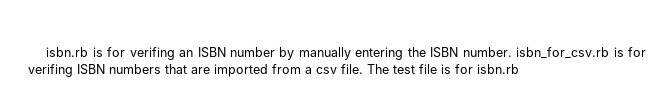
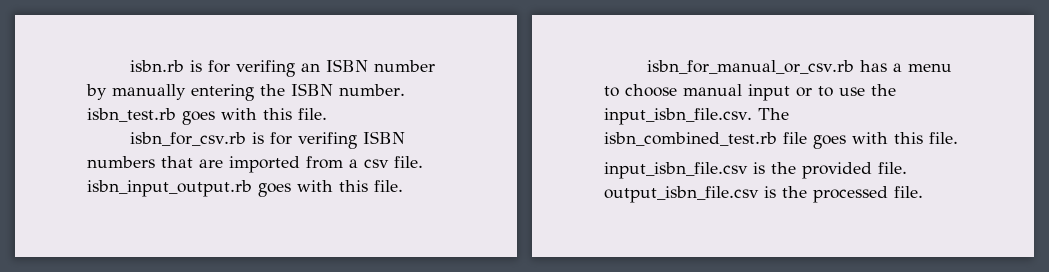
- isbn.rb is for verifing an ISBN number by manually entering the ISBN number. isbn_for_csv.rb is for verifing ISBN numbers that are imported from a csv file. The test file is for isbn.rb
+ isbn.rb is for verifing an ISBN number by manually entering the ISBN number. isbn_test.rb goes with this file.
+ isbn_for_csv.rb is for verifing ISBN numbers that are imported from a csv file. isbn_input_output.rb goes with this file.
+ isbn_for_manual_or_csv.rb has a menu to choose manual input or to use the input_isbn_file.csv. The isbn_combined_test.rb file goes with this file.
+ input_isbn_file.csv is the provided file. output_isbn_file.csv is the processed file.

